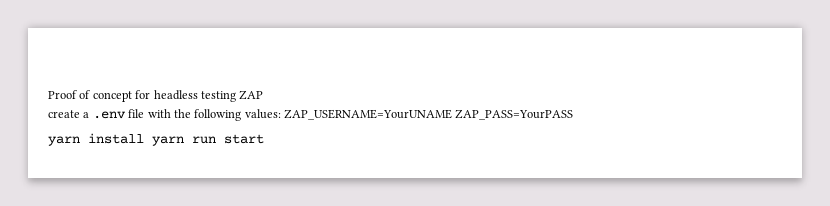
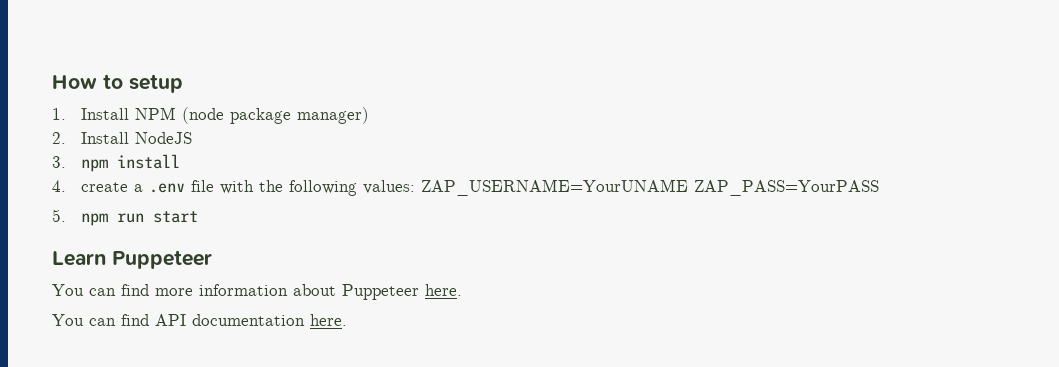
- Proof of concept for headless testing ZAP
- create a .env file with the following values: ZAP_USERNAME=YourUNAME ZAP_PASS=YourPASS
+ How to setup
+ 1. Install NPM (node package manager)
+ 2. Install NodeJS
+ 3. npm install
+ 4. create a .env file with the following values: ZAP_USERNAME=YourUNAME ZAP_PASS=YourPASS
- yarn install yarn run start
+ 5. npm run start
+ Learn Puppeteer
+ You can find more information about Puppeteer here.
+ You can find API documentation here.

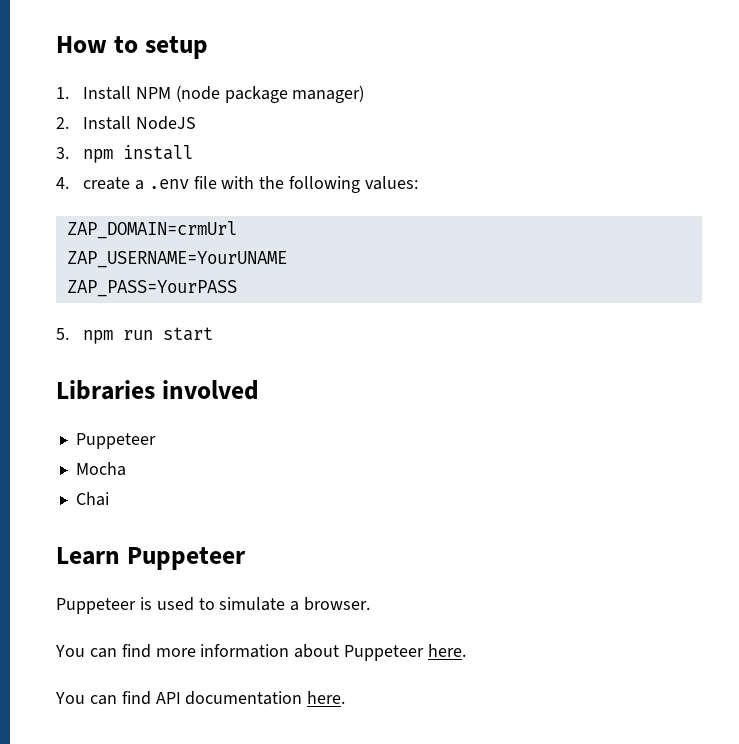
- 4. create a .env file with the following values: ZAP_USERNAME=YourUNAME ZAP_PASS=YourPASS
+ 4. create a .env file with the following values:
+ ZAP_DOMAIN=crmUrl
+ ZAP_USERNAME=YourUNAME
+ ZAP_PASS=YourPASS
+ Libraries involved
+ Puppeteer
+ Mocha
+ Chai
  Learn Puppeteer
+ Puppeteer is used to simulate a browser.

